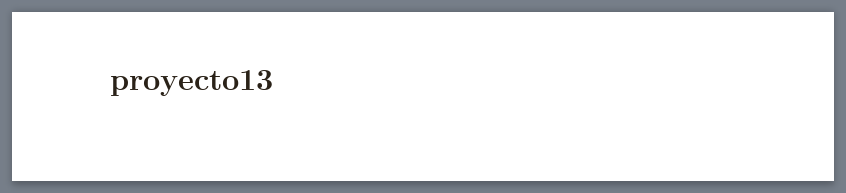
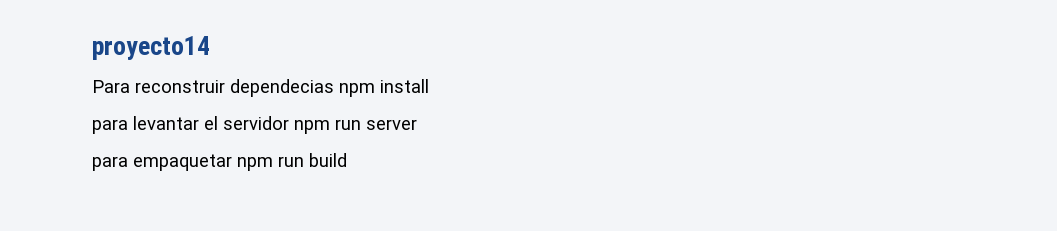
- proyecto13
+ proyecto14
+ Para reconstruir dependecias npm install
+ para levantar el servidor npm run server
+ para empaquetar npm run build

